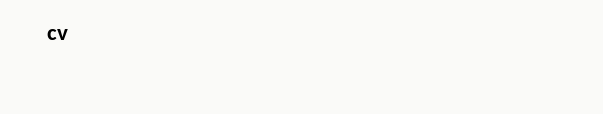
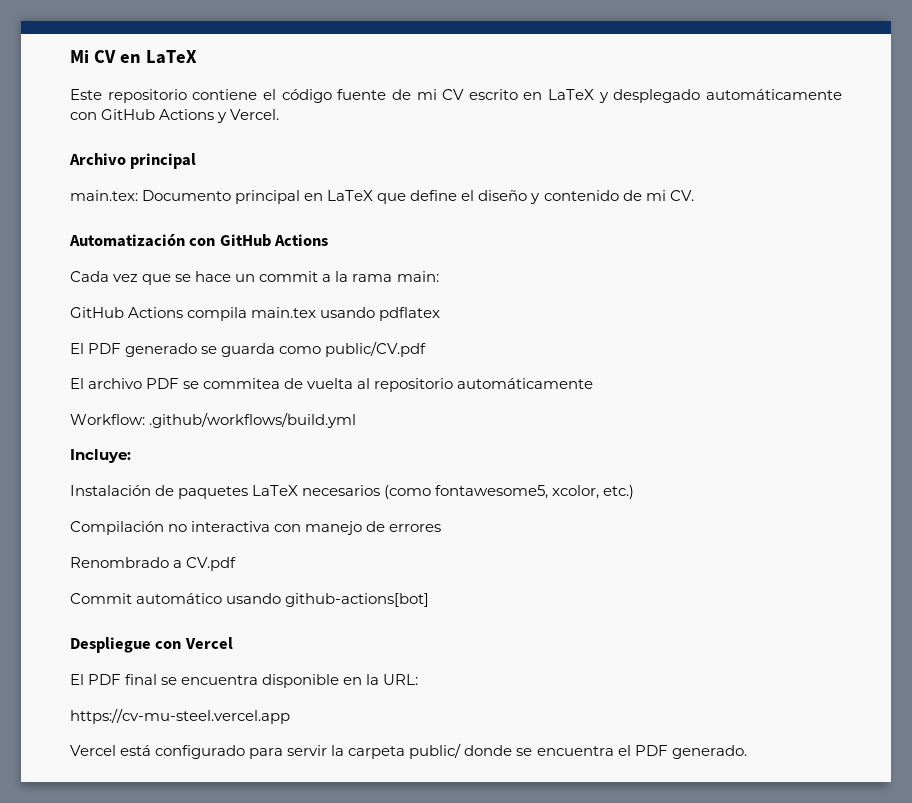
- cv
+ Mi CV en LaTeX
+ Este repositorio contiene el código fuente de mi CV escrito en LaTeX y desplegado automáticamente con GitHub Actions y Vercel.
+ Archivo principal
+ main.tex: Documento principal en LaTeX que define el diseño y contenido de mi CV.
+ Automatización con GitHub Actions
+ Cada vez que se hace un commit a la rama main:
+ GitHub Actions compila main.tex usando pdflatex
+ El PDF generado se guarda como public/CV.pdf
+ El archivo PDF se commitea de vuelta al repositorio automáticamente
+ Workflow: .github/workflows/build.yml
+ Incluye:
+ Instalación de paquetes LaTeX necesarios (como fontawesome5, xcolor, etc.)
+ Compilación no interactiva con manejo de errores
+ Renombrado a CV.pdf
+ Commit automático usando github-actions[bot]
+ Despliegue con Vercel
+ El PDF final se encuentra disponible en la URL:
+ https://cv-mu-steel.vercel.app
+ Vercel está configurado para servir la carpeta public/ donde se encuentra el PDF generado.

